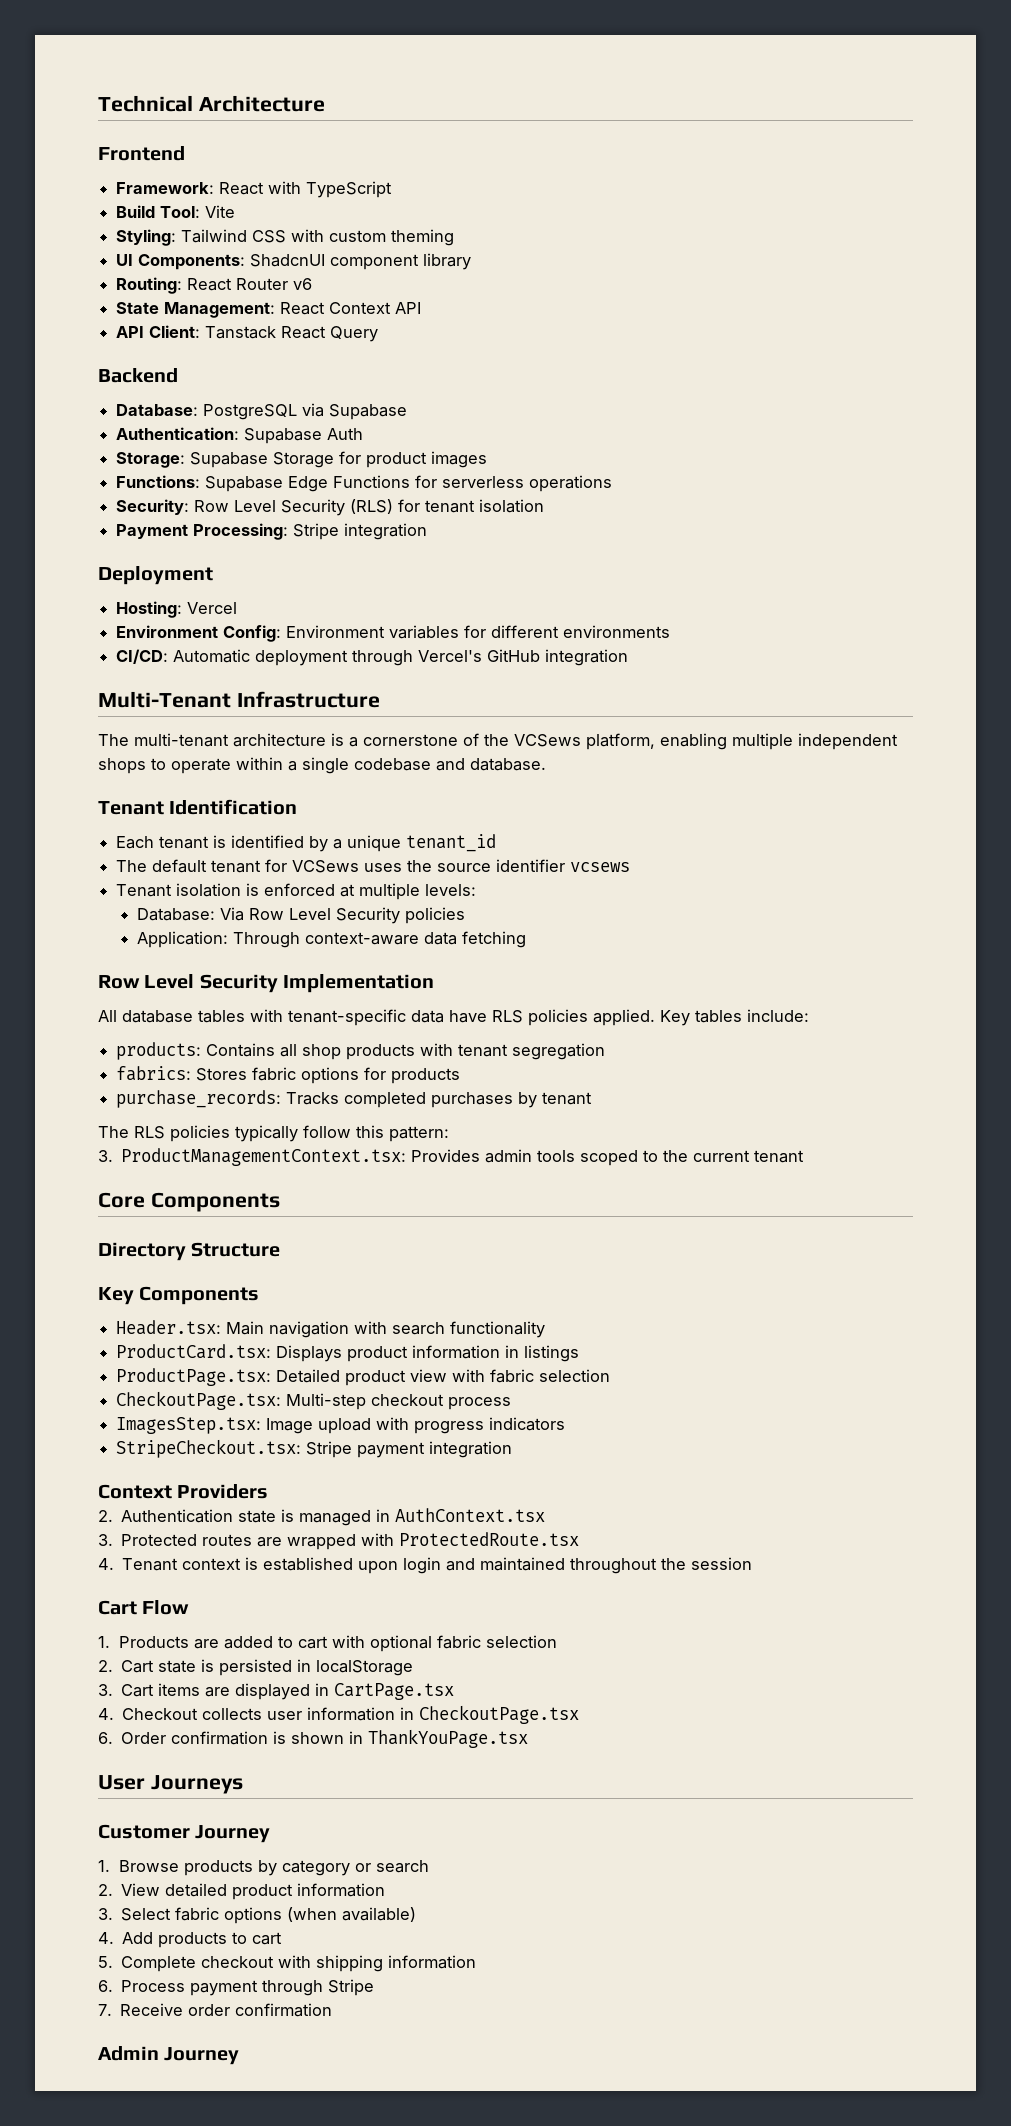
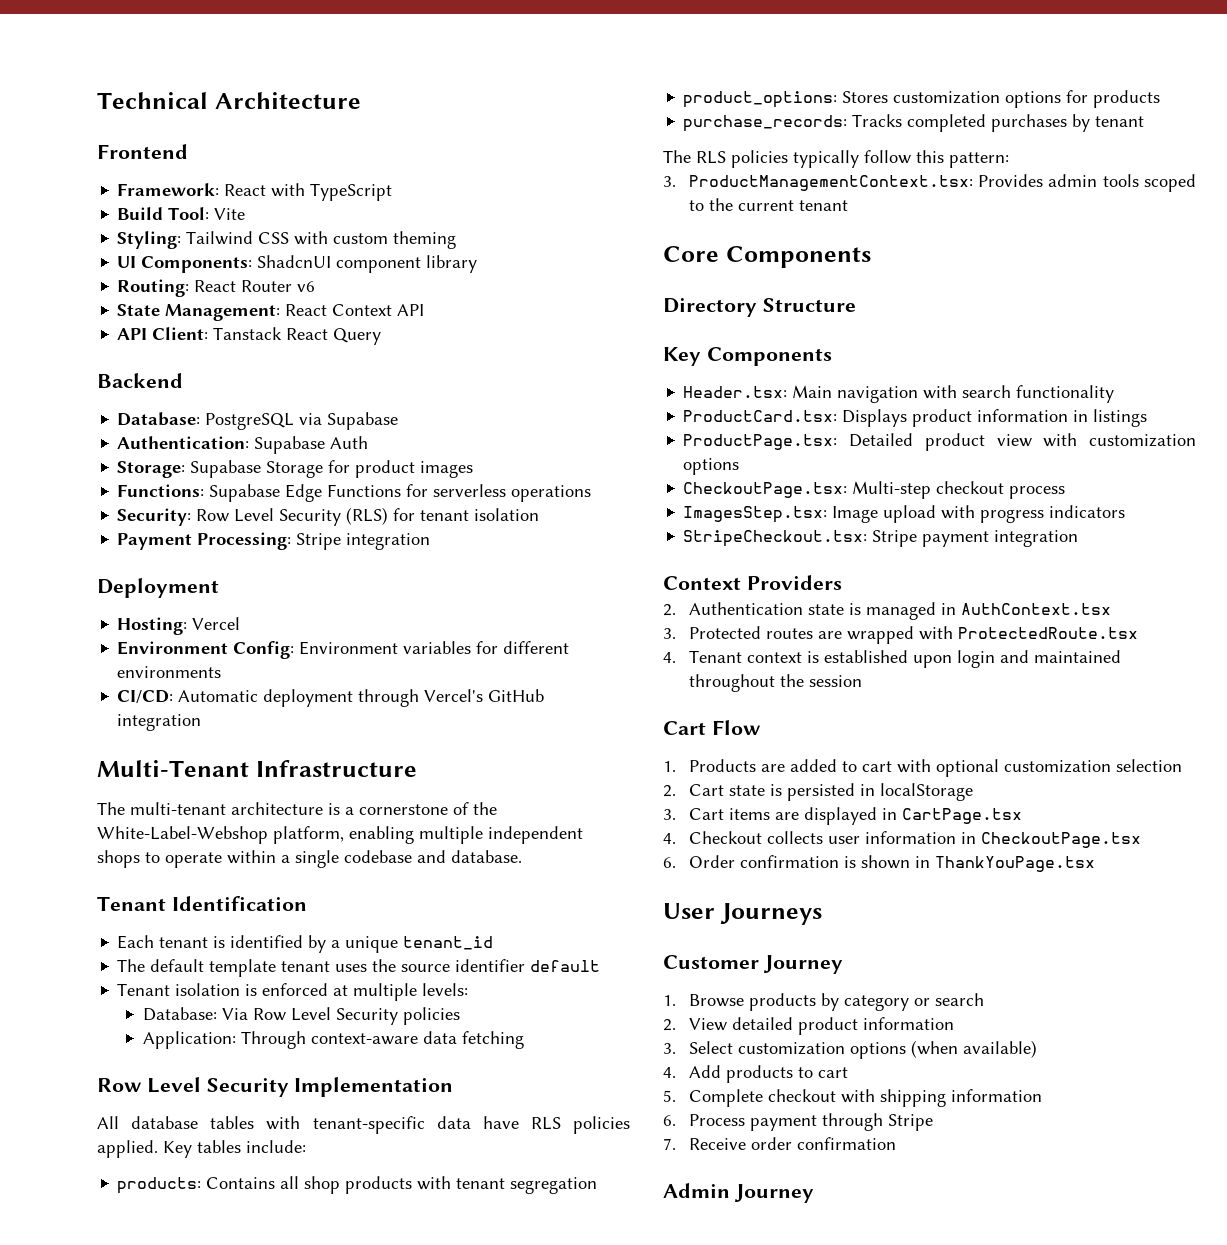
- The multi-tenant architecture is a cornerstone of the VCSews platform, enabling multiple independent shops to operate within a single codebase and database.
+ The multi-tenant architecture is a cornerstone of the White-Label-Webshop platform, enabling multiple independent shops to operate within a single codebase and database.
- The default tenant for VCSews uses the source identifier vcsews
+ The default template tenant uses the source identifier default
- fabrics: Stores fabric options for products
+ product_options: Stores customization options for products
- ProductPage.tsx: Detailed product view with fabric selection
+ ProductPage.tsx: Detailed product view with customization options
- 1. Products are added to cart with optional fabric selection
+ 1. Products are added to cart with optional customization selection
- 3. Select fabric options (when available)
+ 3. Select customization options (when available)

